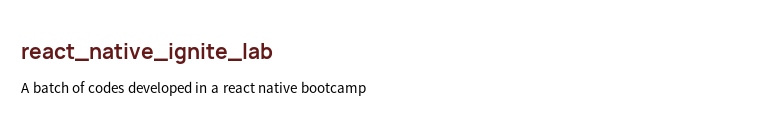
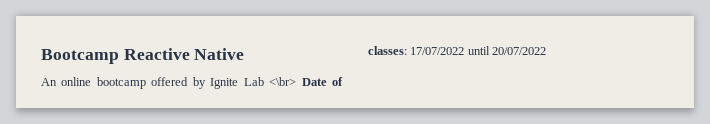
- react_native_ignite_lab
- A batch of codes developed in a react native bootcamp
+ Bootcamp Reactive Native
+ An online bootcamp offered by Ignite Lab <\br> Date of classes: 17/07/2022 until 20/07/2022

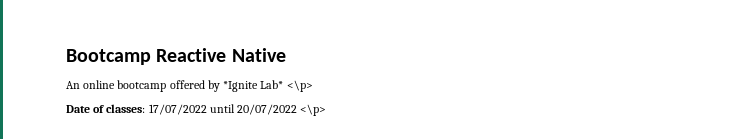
- An online bootcamp offered by Ignite Lab <\br> Date of classes: 17/07/2022 until 20/07/2022
+ An online bootcamp offered by *Ignite Lab* <\p>
+ Date of classes: 17/07/2022 until 20/07/2022 <\p>

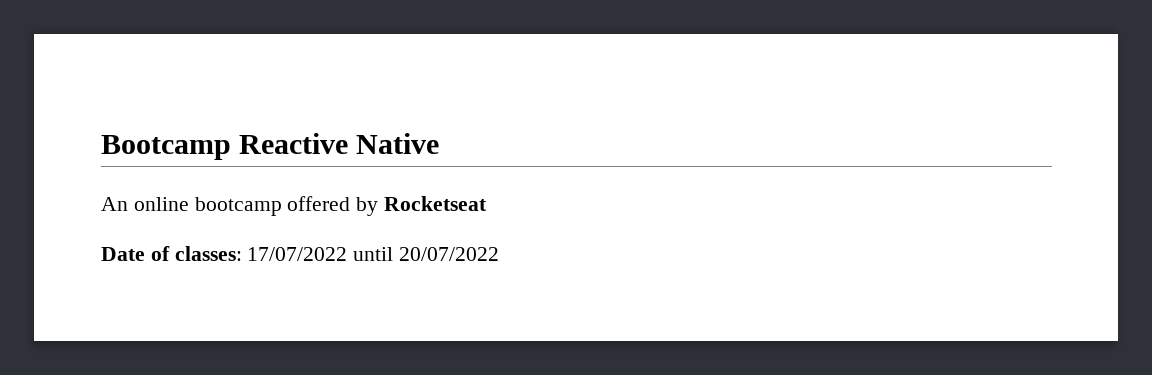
- An online bootcamp offered by *Ignite Lab* <\p>
+ An online bootcamp offered by Rocketseat
- Date of classes: 17/07/2022 until 20/07/2022 <\p>
+ Date of classes: 17/07/2022 until 20/07/2022

